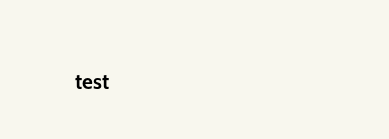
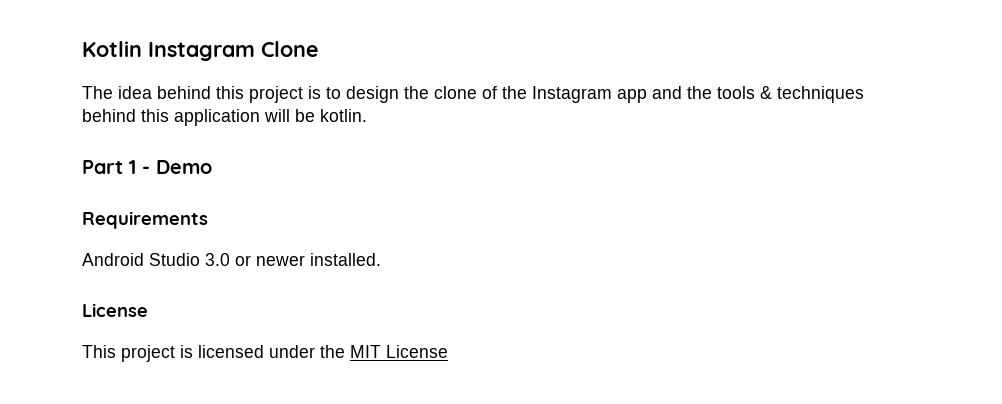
- test
+ Kotlin Instagram Clone
+ The idea behind this project is to design the clone of the Instagram app and the tools & techniques behind this application will be kotlin.
+ Part 1 - Demo
+ Requirements
+ Android Studio 3.0 or newer installed.
+ License
+ This project is licensed under the MIT License

